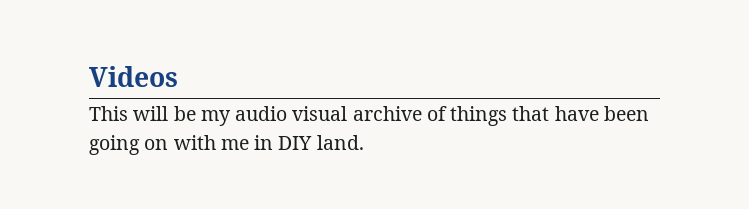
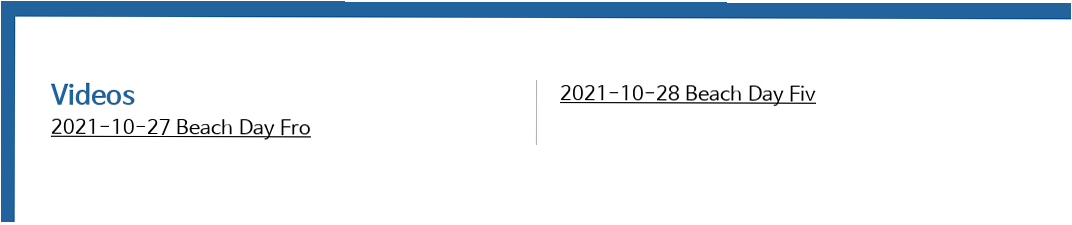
- This will be my audio visual archive of things that have been going on with me in DIY land.
+ 2021-10-27 Beach Day Fro
+ 2021-10-28 Beach Day Fiv

